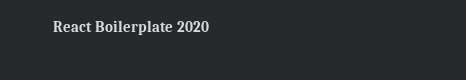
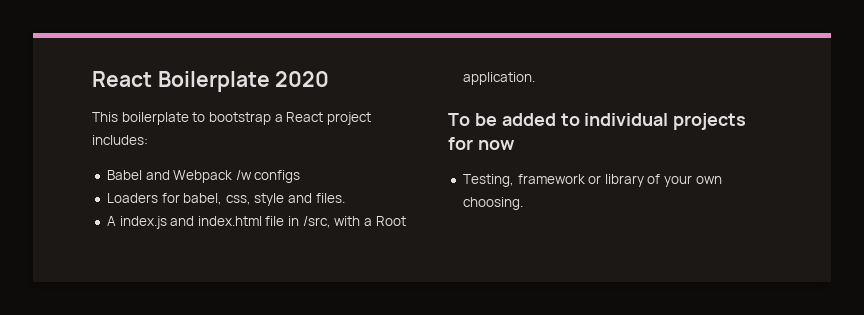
+ This boilerplate to bootstrap a React project includes:
+ Babel and Webpack /w configs
+ Loaders for babel, css, style and files.
+ A index.js and index.html file in /src, with a Root application.
+ To be added to individual projects for now
+ Testing, framework or library of your own choosing.

